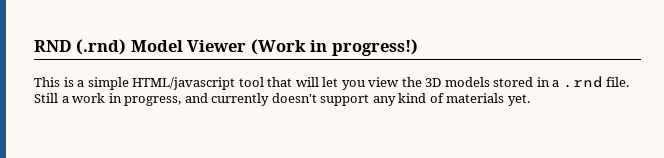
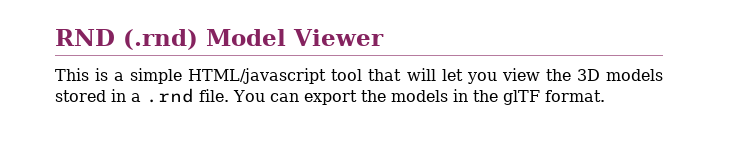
- RND (.rnd) Model Viewer (Work in progress!)
+ RND (.rnd) Model Viewer
- Still a work in progress, and currently doesn't support any kind of materials yet.
+ You can export the models in the glTF format.

